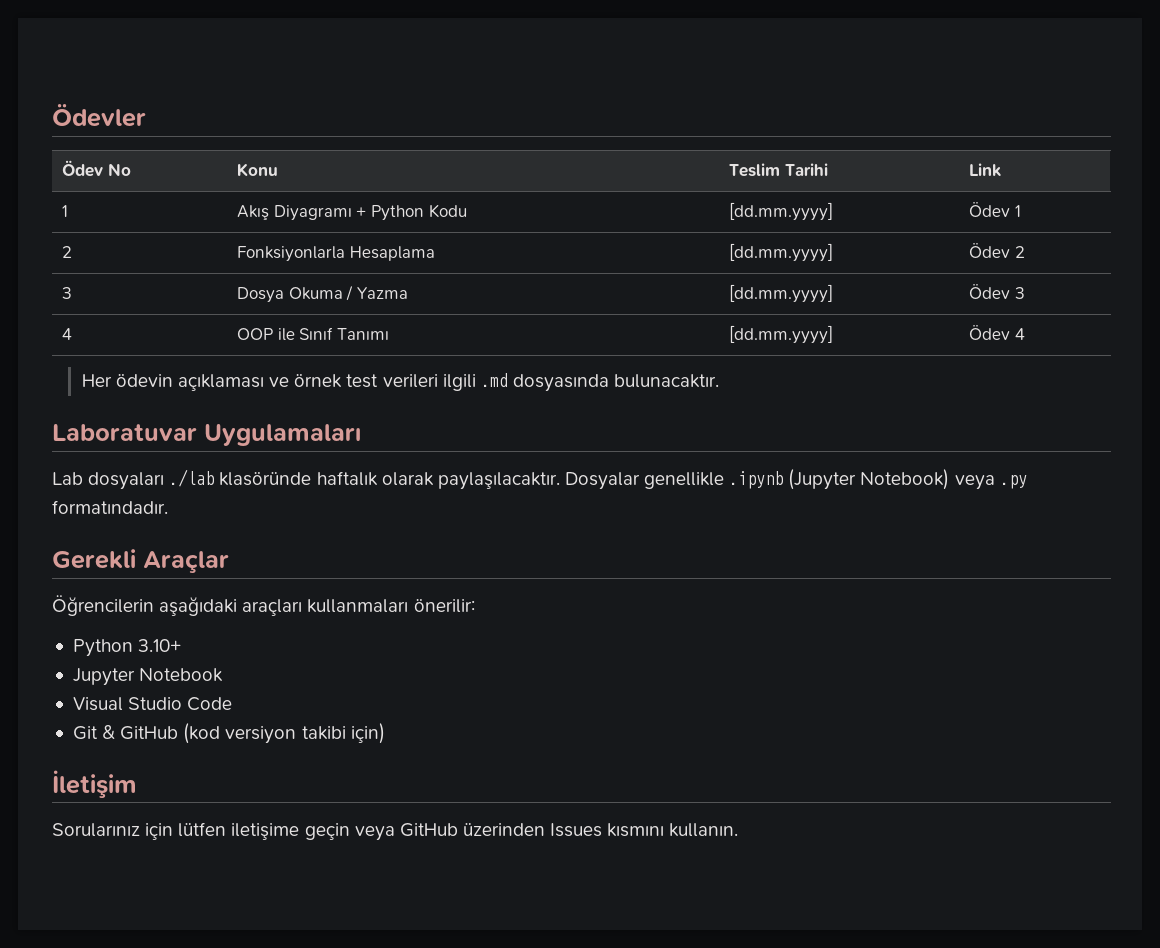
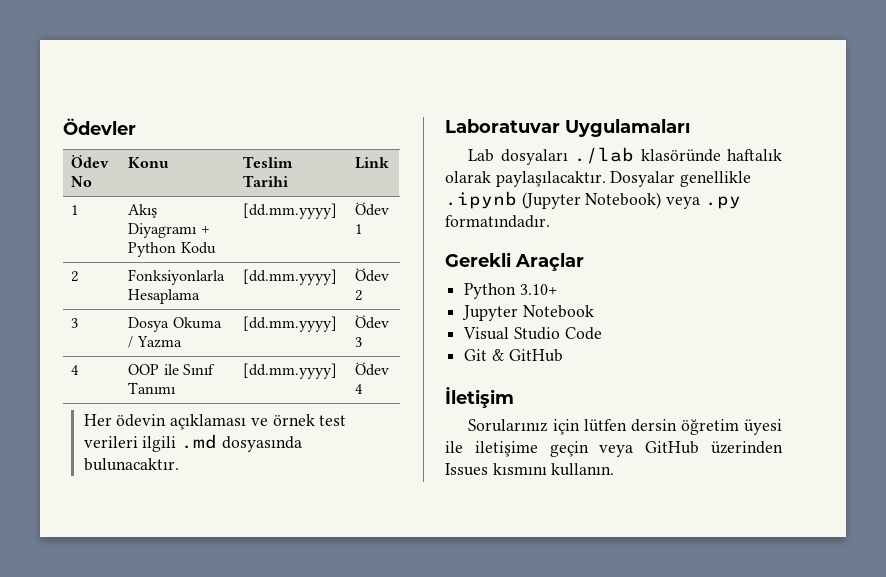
- Öğrencilerin aşağıdaki araçları kullanmaları önerilir:
- Git & GitHub (kod versiyon takibi için)
+ Git & GitHub
- Sorularınız için lütfen iletişime geçin veya GitHub üzerinden Issues kısmını kullanın.
+ Sorularınız için lütfen dersin öğretim üyesi ile iletişime geçin veya GitHub üzerinden Issues kısmını kullanın.

